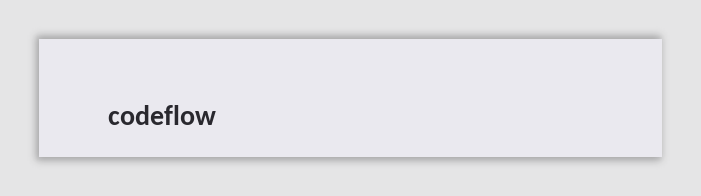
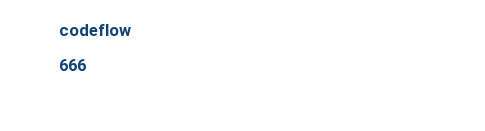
+ 666

